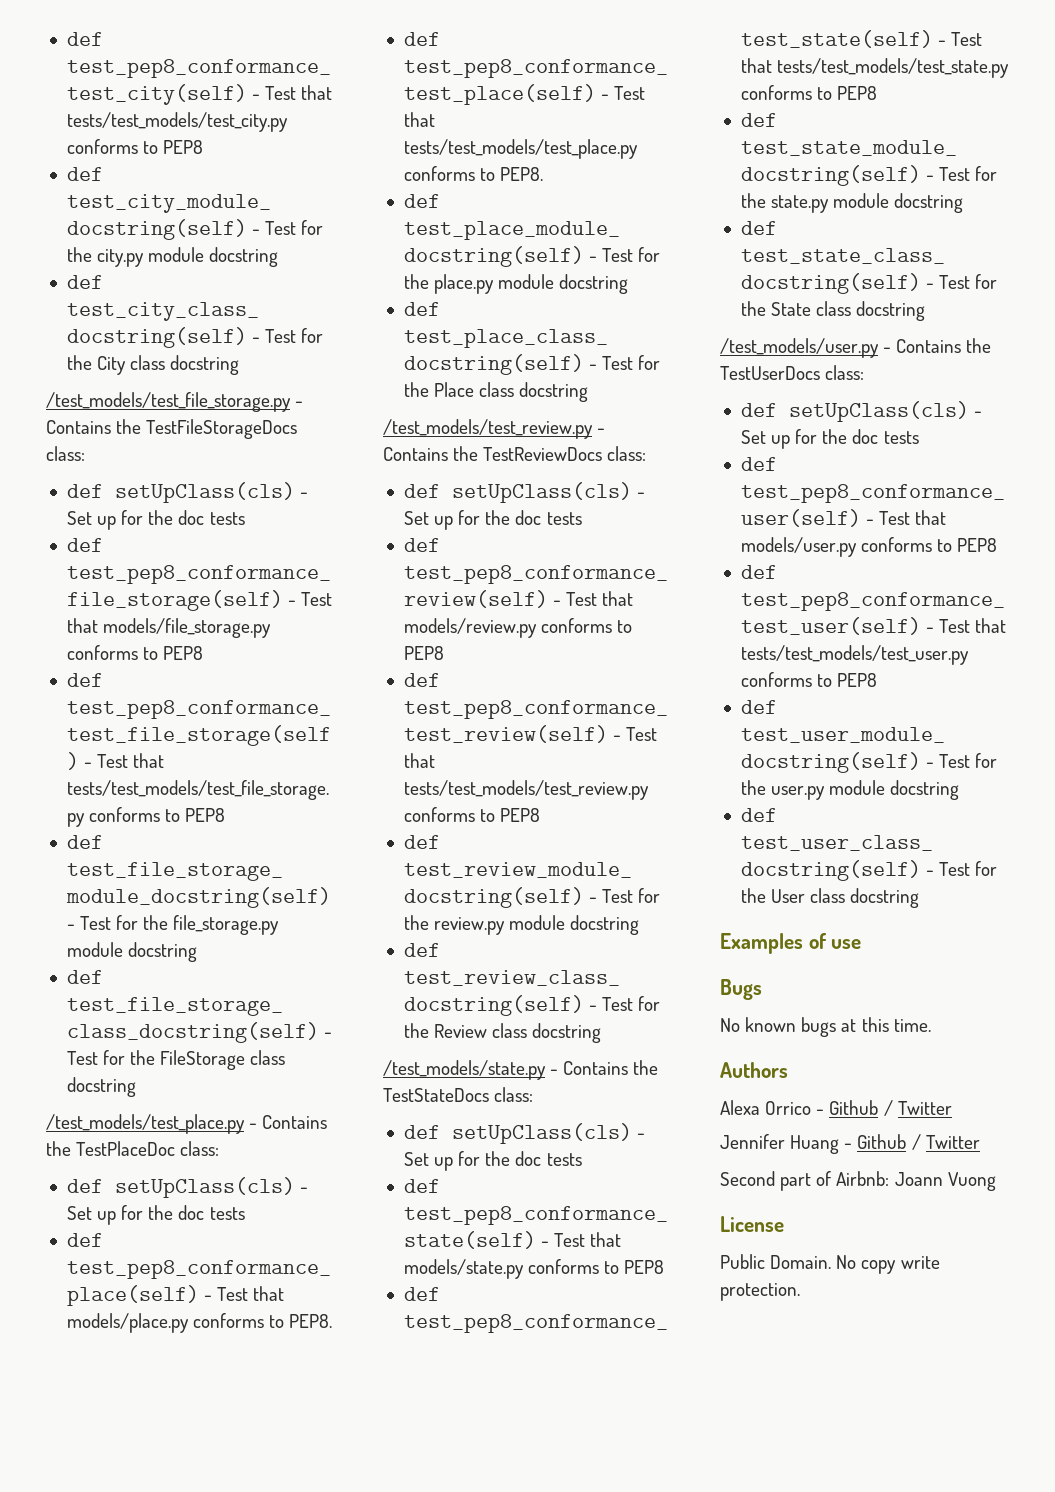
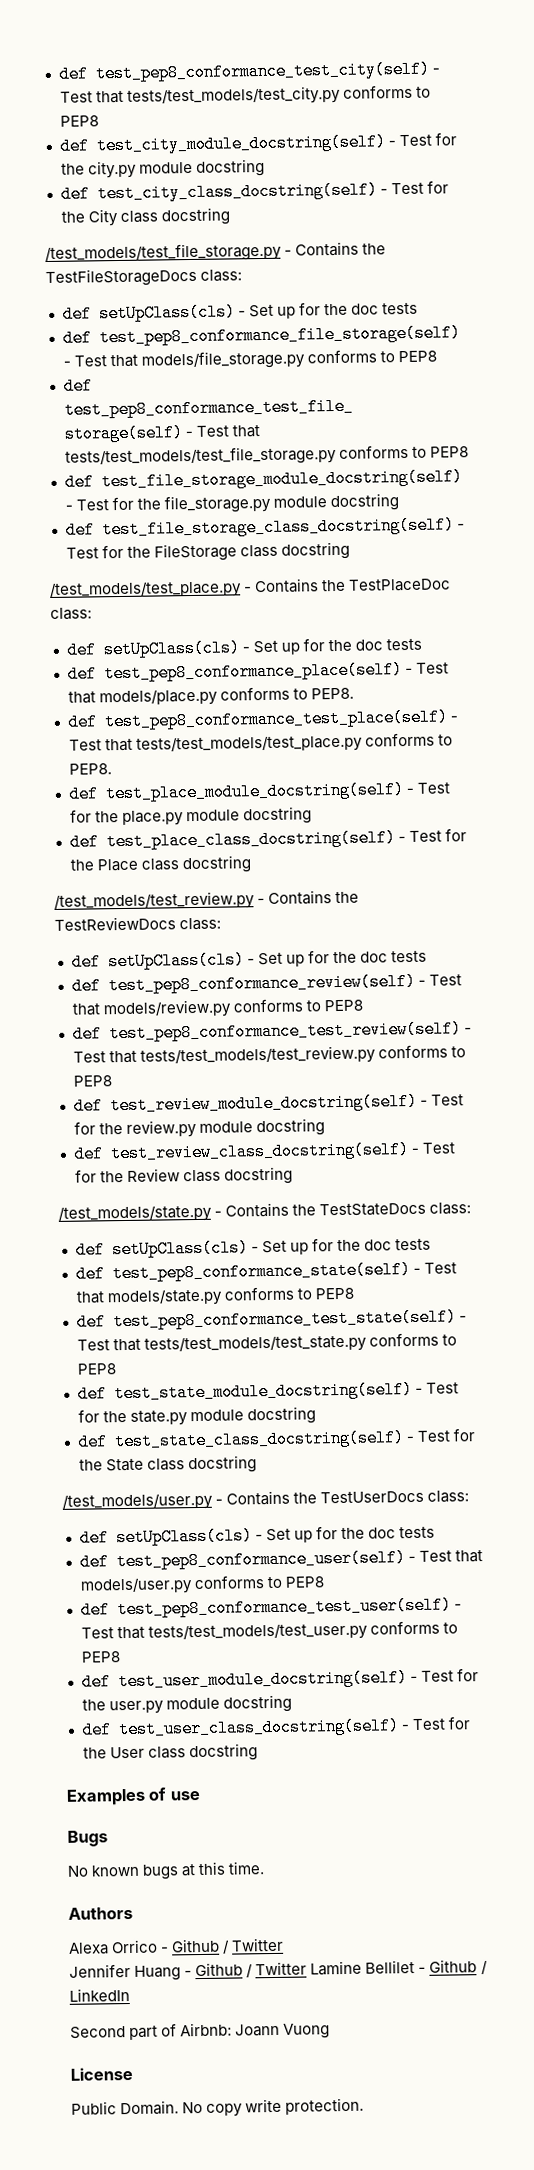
- Jennifer Huang - Github / Twitter
+ Jennifer Huang - Github / Twitter Lamine Bellilet - Github / LinkedIn

